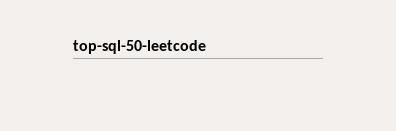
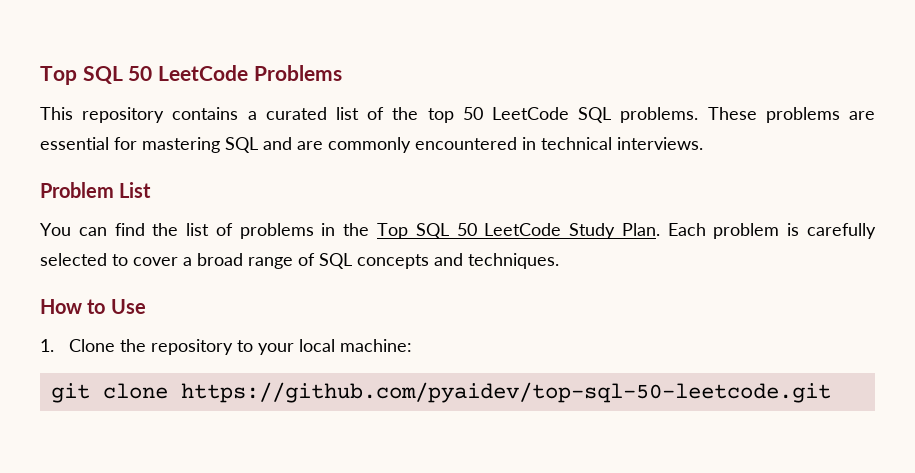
- top-sql-50-leetcode
+ Top SQL 50 LeetCode Problems
+ This repository contains a curated list of the top 50 LeetCode SQL problems. These problems are essential for mastering SQL and are commonly encountered in technical interviews.
+ Problem List
+ You can find the list of problems in the Top SQL 50 LeetCode Study Plan. Each problem is carefully selected to cover a broad range of SQL concepts and techniques.
+ How to Use
+ 1. Clone the repository to your local machine:
+ git clone https://github.com/pyaidev/top-sql-50-leetcode.git

